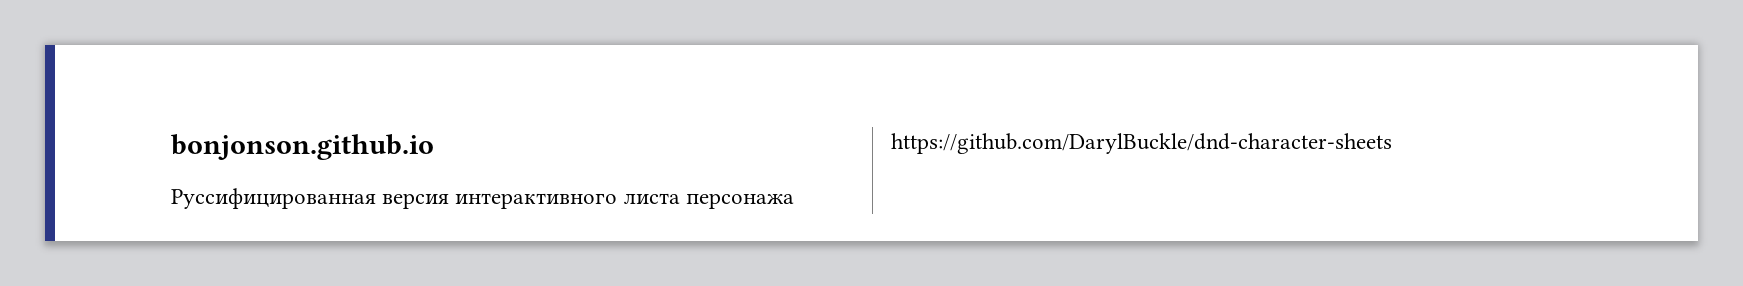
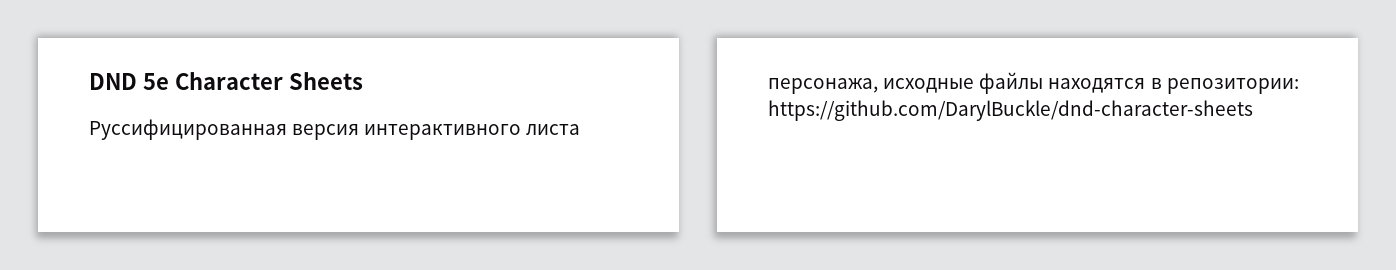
- bonjonson.github.io
+ DND 5e Character Sheets
- Руссифицированная версия интерактивного листа персонажа https://github.com/DarylBuckle/dnd-character-sheets
+ Руссифицированная версия интерактивного листа персонажа, исходные файлы находятся в репозитории: https://github.com/DarylBuckle/dnd-character-sheets

